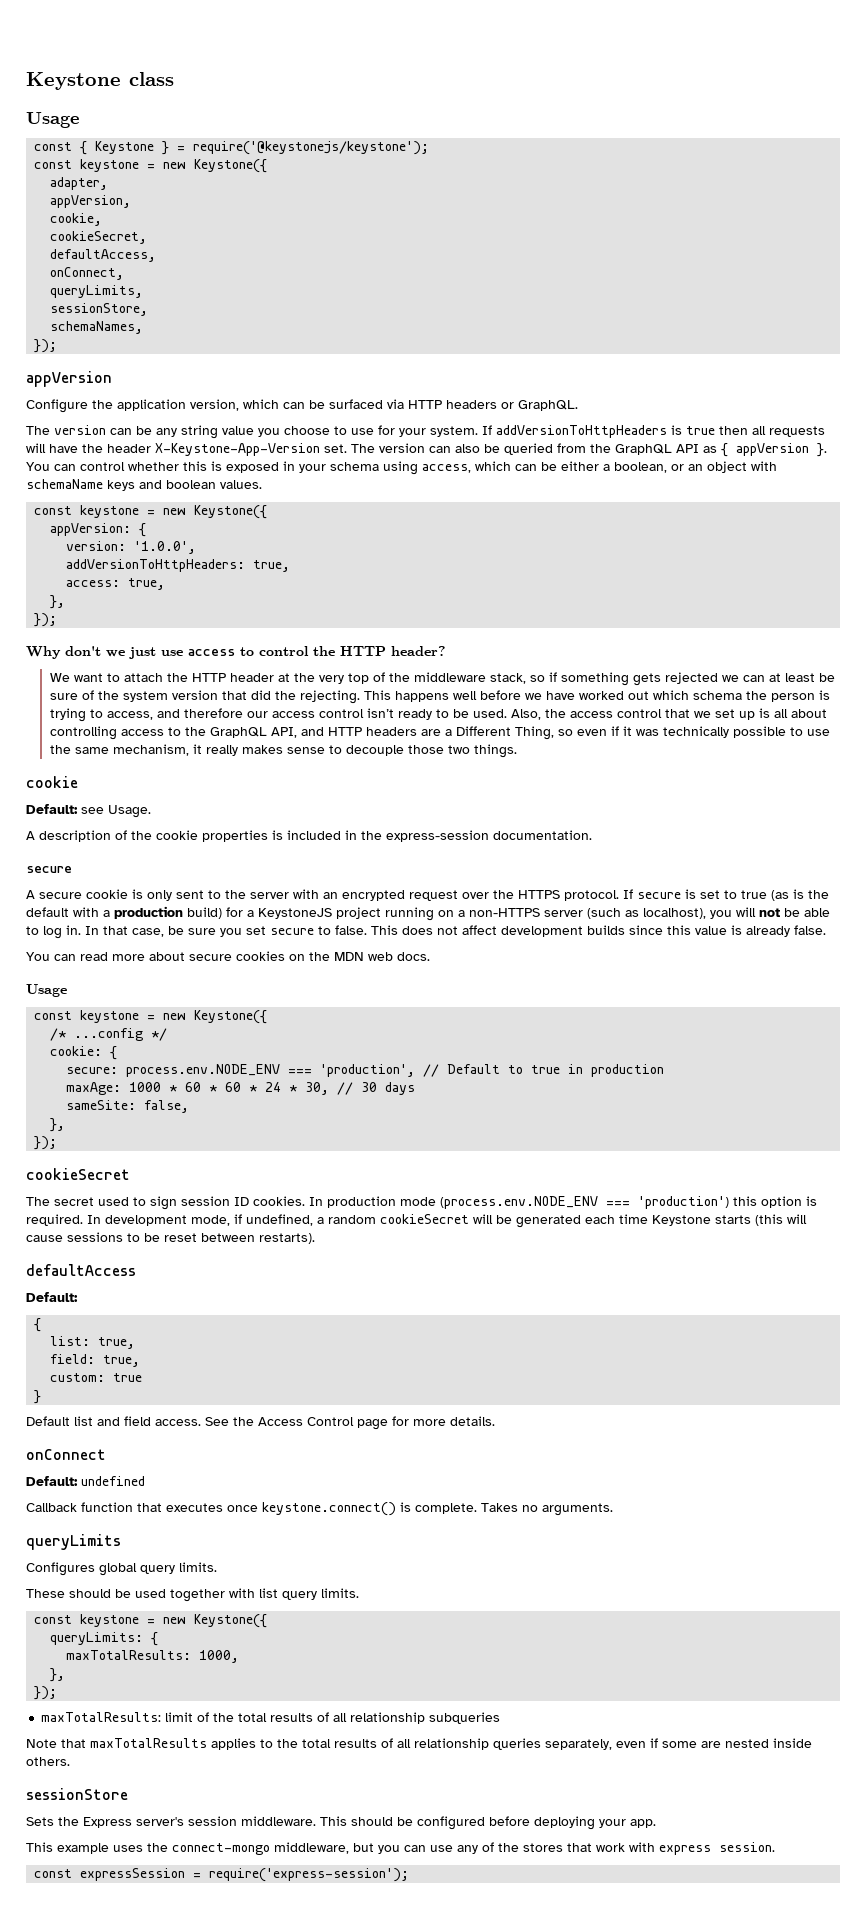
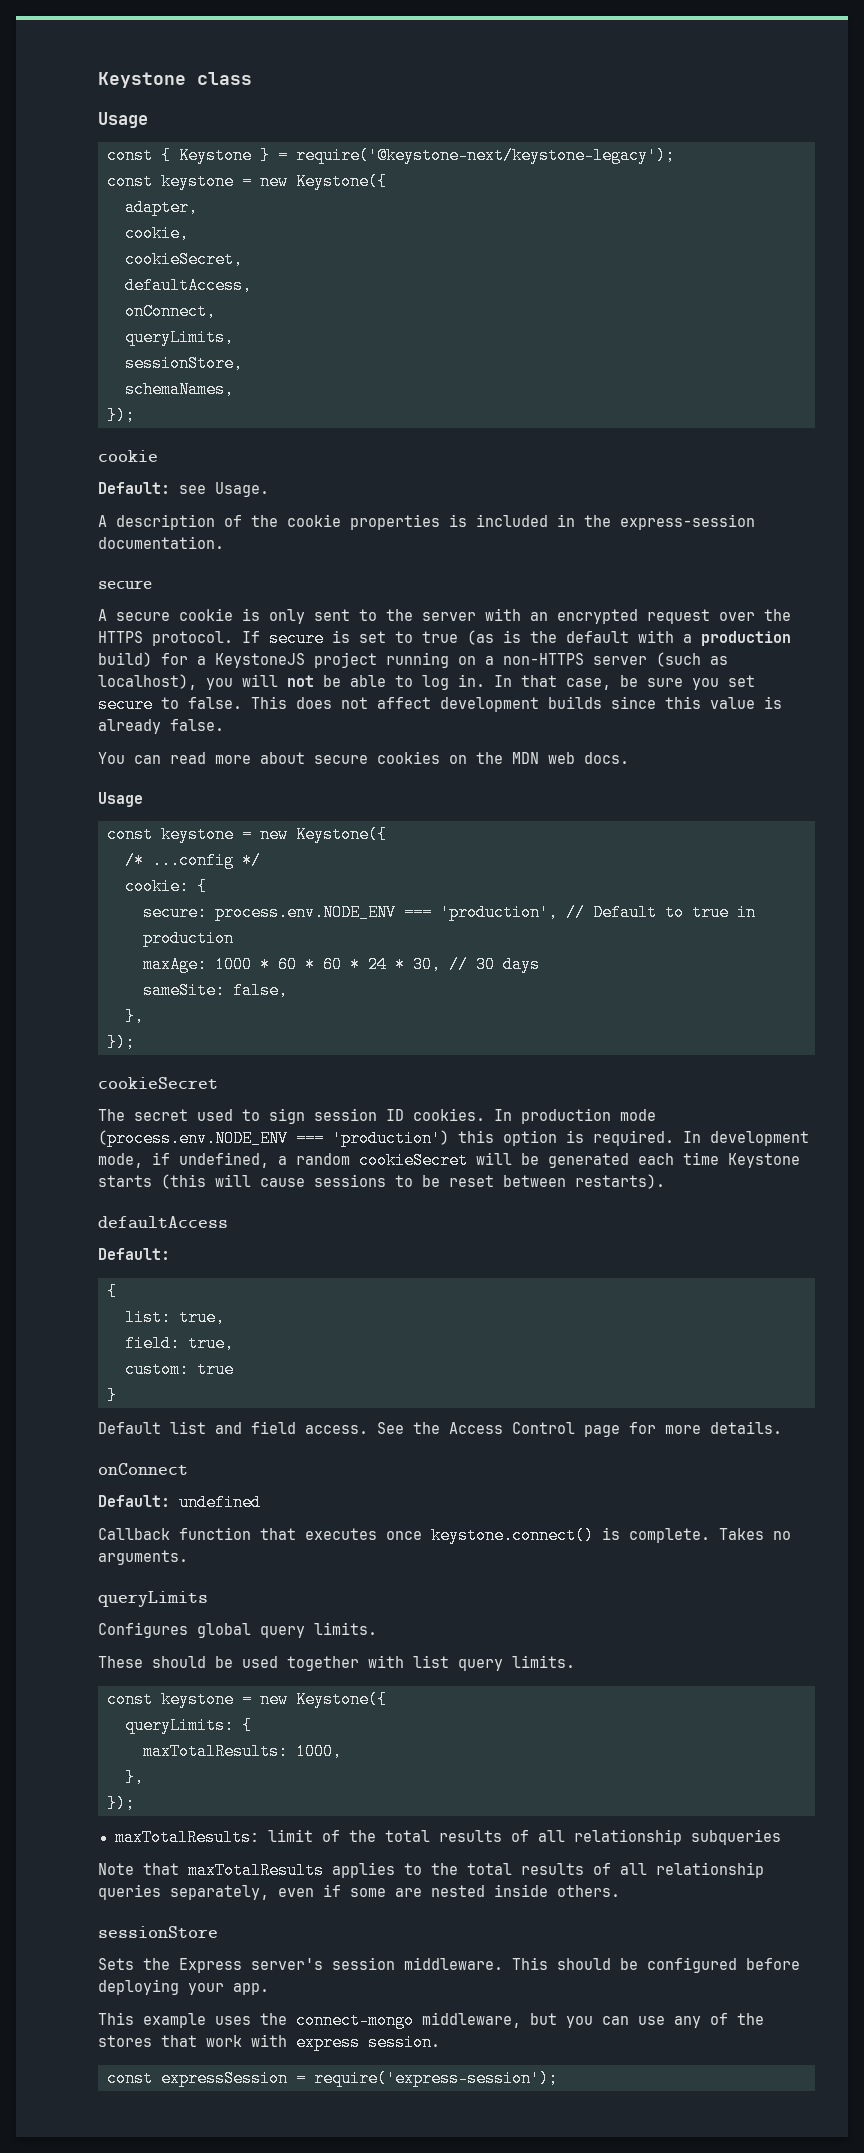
- const { Keystone } = require('@keystonejs/keystone');
+ const { Keystone } = require('@keystone-next/keystone-legacy');
- appVersion,
  schemaNames,
  });
- appVersion
- Configure the application version, which can be surfaced via HTTP headers or GraphQL.
- The version can be any string value you choose to use for your system. If addVersionToHttpHeaders is true then all requests will have the header X-Keystone-App-Version set. The version can also be queried from the GraphQL API as { appVersion }. You can control whether this is exposed in your schema using access, which can be either a boolean, or an object with schemaName keys and boolean values.
- const keystone = new Keystone({
- appVersion: {
- version: '1.0.0',
- addVersionToHttpHeaders: true,
- access: true,
- },
- });
- Why don't we just use access to control the HTTP header?
- We want to attach the HTTP header at the very top of the middleware stack, so if something gets rejected we can at least be sure of the system version that did the rejecting. This happens well before we have worked out which schema the person is trying to access, and therefore our access control isn’t ready to be used. Also, the access control that we set up is all about controlling access to the GraphQL API, and HTTP headers are a Different Thing, so even if it was technically possible to use the same mechanism, it really makes sense to decouple those two things.

